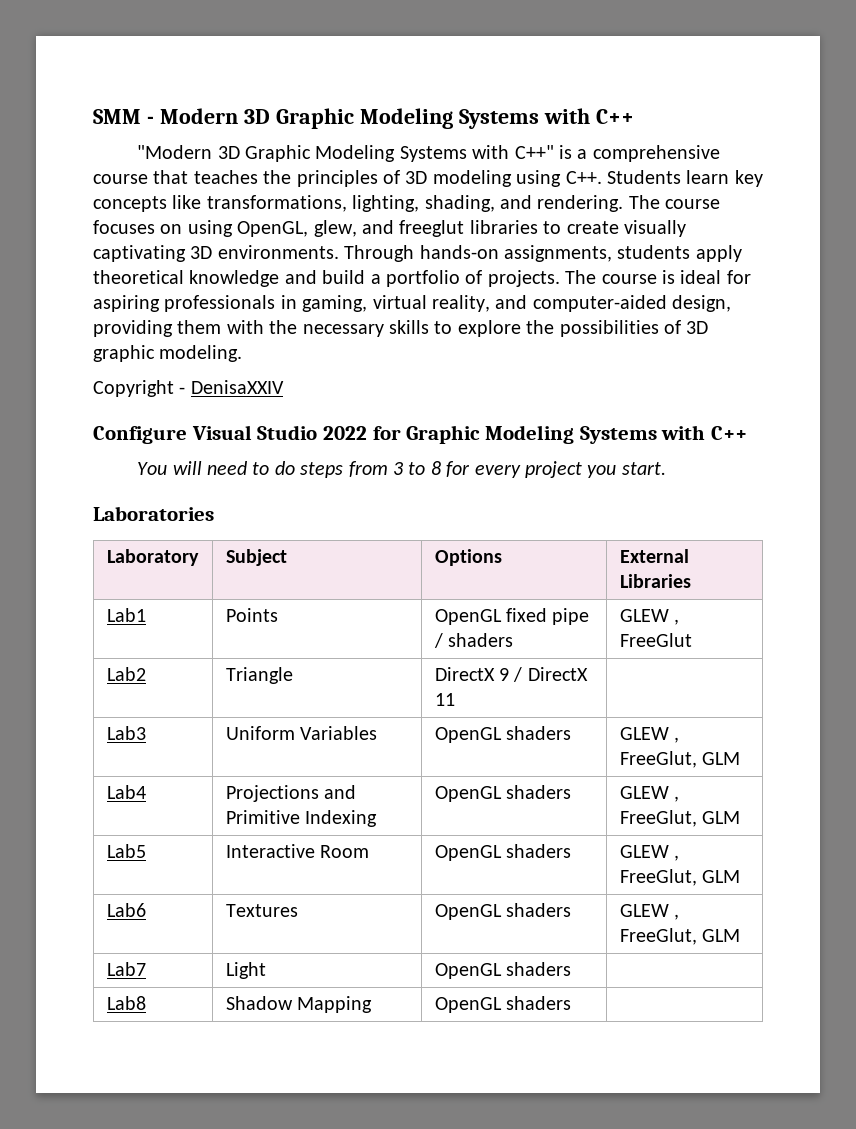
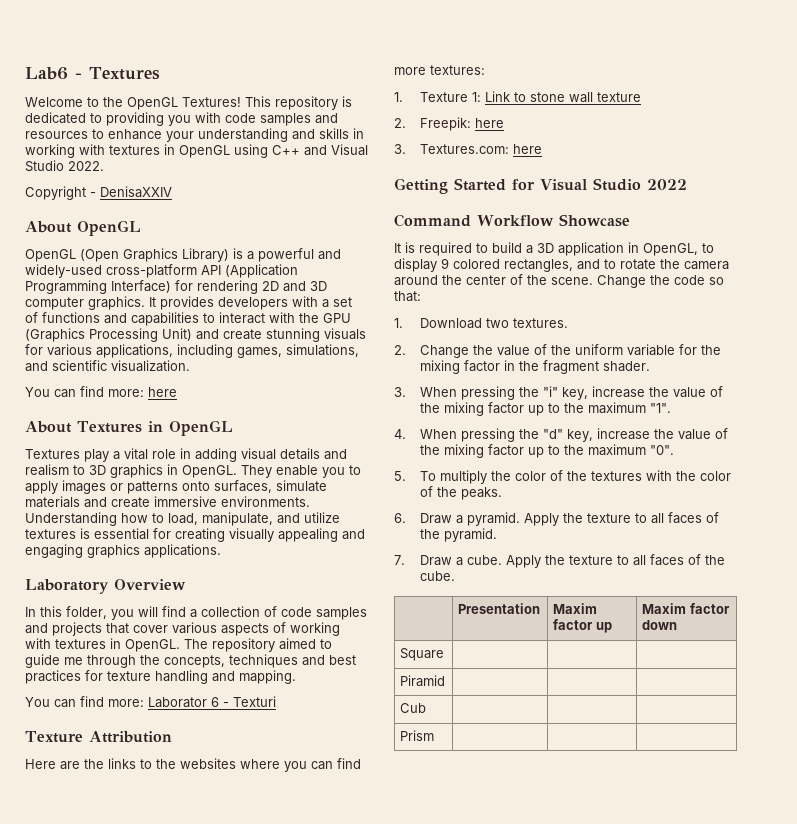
- SMM - Modern 3D Graphic Modeling Systems with C++
- "Modern 3D Graphic Modeling Systems with C++" is a comprehensive course that teaches the principles of 3D modeling using C++. Students learn key concepts like transformations, lighting, shading, and rendering. The course focuses on using OpenGL, glew, and freeglut libraries to create visually captivating 3D environments. Through hands-on assignments, students apply theoretical knowledge and build a portfolio of projects. The course is ideal for aspiring professionals in gaming, virtual reality, and computer-aided design, providing them with the necessary skills to explore the possibilities of 3D graphic modeling.
+ Lab6 - Textures
+ Welcome to the OpenGL Textures! This repository is dedicated to providing you with code samples and resources to enhance your understanding and skills in working with textures in OpenGL using C++ and Visual Studio 2022.
  Copyright - DenisaXXIV
- Configure Visual Studio 2022 for Graphic Modeling Systems with C++
- You will need to do steps from 3 to 8 for every project you start.
- Laboratories
- Laboratory | Subject | Options | External Libraries
- Lab1 | Points | OpenGL fixed pipe / shaders | GLEW , FreeGlut
- Lab2 | Triangle | DirectX 9 / DirectX 11 |
- Lab3 | Uniform Variables | OpenGL shaders | GLEW , FreeGlut, GLM
- Lab4 | Projections and Primitive Indexing | OpenGL shaders | GLEW , FreeGlut, GLM
- Lab5 | Interactive Room | OpenGL shaders | GLEW , FreeGlut, GLM
- Lab6 | Textures | OpenGL shaders | GLEW , FreeGlut, GLM
- Lab7 | Light | OpenGL shaders |
- Lab8 | Shadow Mapping | OpenGL shaders |
+ About OpenGL
+ OpenGL (Open Graphics Library) is a powerful and widely-used cross-platform API (Application Programming Interface) for rendering 2D and 3D computer graphics. It provides developers with a set of functions and capabilities to interact with the GPU (Graphics Processing Unit) and create stunning visuals for various applications, including games, simulations, and scientific visualization.
+ You can find more: here
+ About Textures in OpenGL
+ Textures play a vital role in adding visual details and realism to 3D graphics in OpenGL. They enable you to apply images or patterns onto surfaces, simulate materials and create immersive environments. Understanding how to load, manipulate, and utilize textures is essential for creating visually appealing and engaging graphics applications.
+ Laboratory Overview
+ In this folder, you will find a collection of code samples and projects that cover various aspects of working with textures in OpenGL. The repository aimed to guide me through the concepts, techniques and best practices for texture handling and mapping.
+ You can find more: Laborator 6 - Texturi
+ Texture Attribution
+ Here are the links to the websites where you can find more textures:
+ 1. Texture 1: Link to stone wall texture
+ 2. Freepik: here
+ 3. Textures.com: here
+ Getting Started for Visual Studio 2022
+ Command Workflow Showcase
+ It is required to build a 3D application in OpenGL, to display 9 colored rectangles, and to rotate the camera around the center of the scene. Change the code so that:
+ 1. Download two textures.
+ 2. Change the value of the uniform variable for the mixing factor in the fragment shader.
+ 3. When pressing the "i" key, increase the value of the mixing factor up to the maximum "1".
+ 4. When pressing the "d" key, increase the value of the mixing factor up to the maximum "0".
+ 5. To multiply the color of the textures with the color of the peaks.
+ 6. Draw a pyramid. Apply the texture to all faces of the pyramid.
+ 7. Draw a cube. Apply the texture to all faces of the cube.
+ | Presentation | Maxim factor up | Maxim factor down
+ Square | | |
+ Piramid | | |
+ Cub | | |
+ Prism | | |

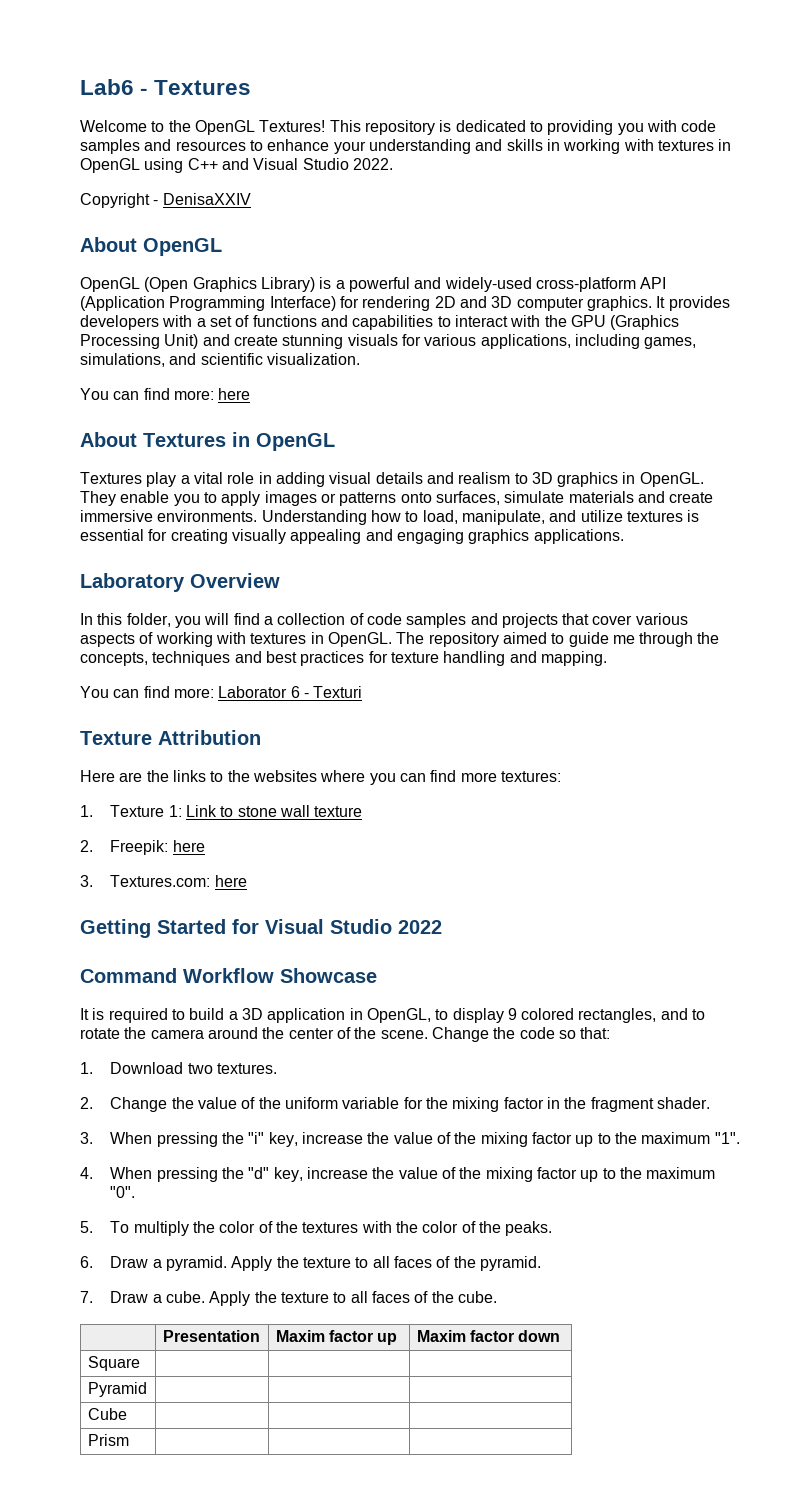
- Piramid | | |
- Cub | | |
+ Pyramid | | |
+ Cube | | |

